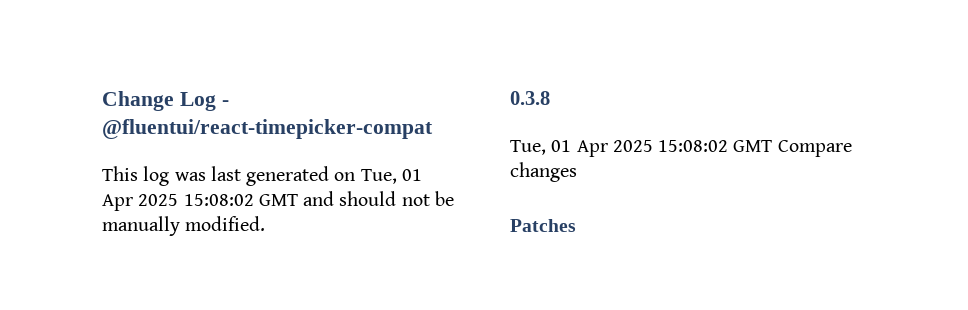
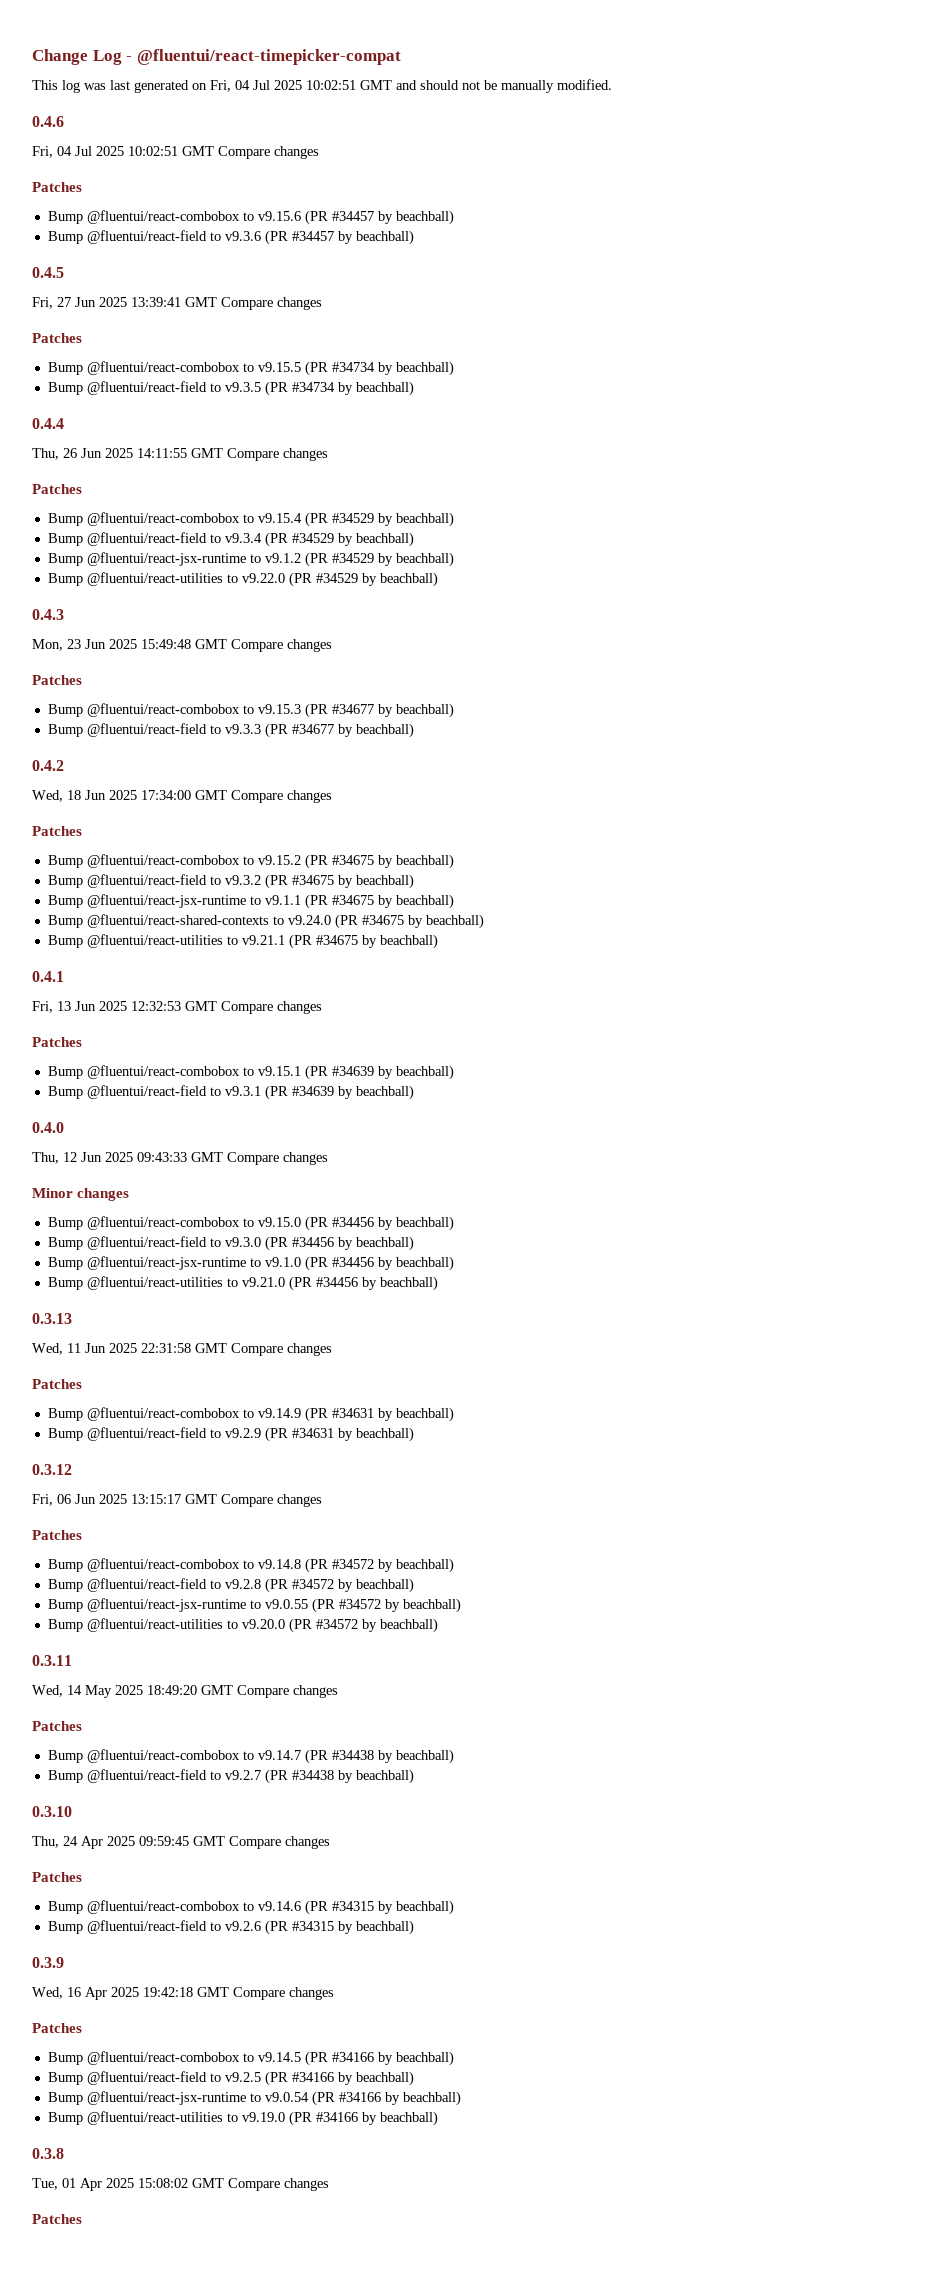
- This log was last generated on Tue, 01 Apr 2025 15:08:02 GMT and should not be manually modified.
+ This log was last generated on Fri, 04 Jul 2025 10:02:51 GMT and should not be manually modified.
+ 0.4.6
+ Fri, 04 Jul 2025 10:02:51 GMT Compare changes
+ Patches
+ Bump @fluentui/react-combobox to v9.15.6 (PR #34457 by beachball)
+ Bump @fluentui/react-field to v9.3.6 (PR #34457 by beachball)
+ 0.4.5
+ Fri, 27 Jun 2025 13:39:41 GMT Compare changes
+ Patches
+ Bump @fluentui/react-combobox to v9.15.5 (PR #34734 by beachball)
+ Bump @fluentui/react-field to v9.3.5 (PR #34734 by beachball)
+ 0.4.4
+ Thu, 26 Jun 2025 14:11:55 GMT Compare changes
+ Patches
+ Bump @fluentui/react-combobox to v9.15.4 (PR #34529 by beachball)
+ Bump @fluentui/react-field to v9.3.4 (PR #34529 by beachball)
+ Bump @fluentui/react-jsx-runtime to v9.1.2 (PR #34529 by beachball)
+ Bump @fluentui/react-utilities to v9.22.0 (PR #34529 by beachball)
+ 0.4.3
+ Mon, 23 Jun 2025 15:49:48 GMT Compare changes
+ Patches
+ Bump @fluentui/react-combobox to v9.15.3 (PR #34677 by beachball)
+ Bump @fluentui/react-field to v9.3.3 (PR #34677 by beachball)
+ 0.4.2
+ Wed, 18 Jun 2025 17:34:00 GMT Compare changes
+ Patches
+ Bump @fluentui/react-combobox to v9.15.2 (PR #34675 by beachball)
+ Bump @fluentui/react-field to v9.3.2 (PR #34675 by beachball)
+ Bump @fluentui/react-jsx-runtime to v9.1.1 (PR #34675 by beachball)
+ Bump @fluentui/react-shared-contexts to v9.24.0 (PR #34675 by beachball)
+ Bump @fluentui/react-utilities to v9.21.1 (PR #34675 by beachball)
+ 0.4.1
+ Fri, 13 Jun 2025 12:32:53 GMT Compare changes
+ Patches
+ Bump @fluentui/react-combobox to v9.15.1 (PR #34639 by beachball)
+ Bump @fluentui/react-field to v9.3.1 (PR #34639 by beachball)
+ 0.4.0
+ Thu, 12 Jun 2025 09:43:33 GMT Compare changes
+ Minor changes
+ Bump @fluentui/react-combobox to v9.15.0 (PR #34456 by beachball)
+ Bump @fluentui/react-field to v9.3.0 (PR #34456 by beachball)
+ Bump @fluentui/react-jsx-runtime to v9.1.0 (PR #34456 by beachball)
+ Bump @fluentui/react-utilities to v9.21.0 (PR #34456 by beachball)
+ 0.3.13
+ Wed, 11 Jun 2025 22:31:58 GMT Compare changes
+ Patches
+ Bump @fluentui/react-combobox to v9.14.9 (PR #34631 by beachball)
+ Bump @fluentui/react-field to v9.2.9 (PR #34631 by beachball)
+ 0.3.12
+ Fri, 06 Jun 2025 13:15:17 GMT Compare changes
+ Patches
+ Bump @fluentui/react-combobox to v9.14.8 (PR #34572 by beachball)
+ Bump @fluentui/react-field to v9.2.8 (PR #34572 by beachball)
+ Bump @fluentui/react-jsx-runtime to v9.0.55 (PR #34572 by beachball)
+ Bump @fluentui/react-utilities to v9.20.0 (PR #34572 by beachball)
+ 0.3.11
+ Wed, 14 May 2025 18:49:20 GMT Compare changes
+ Patches
+ Bump @fluentui/react-combobox to v9.14.7 (PR #34438 by beachball)
+ Bump @fluentui/react-field to v9.2.7 (PR #34438 by beachball)
+ 0.3.10
+ Thu, 24 Apr 2025 09:59:45 GMT Compare changes
+ Patches
+ Bump @fluentui/react-combobox to v9.14.6 (PR #34315 by beachball)
+ Bump @fluentui/react-field to v9.2.6 (PR #34315 by beachball)
+ 0.3.9
+ Wed, 16 Apr 2025 19:42:18 GMT Compare changes
+ Patches
+ Bump @fluentui/react-combobox to v9.14.5 (PR #34166 by beachball)
+ Bump @fluentui/react-field to v9.2.5 (PR #34166 by beachball)
+ Bump @fluentui/react-jsx-runtime to v9.0.54 (PR #34166 by beachball)
+ Bump @fluentui/react-utilities to v9.19.0 (PR #34166 by beachball)

